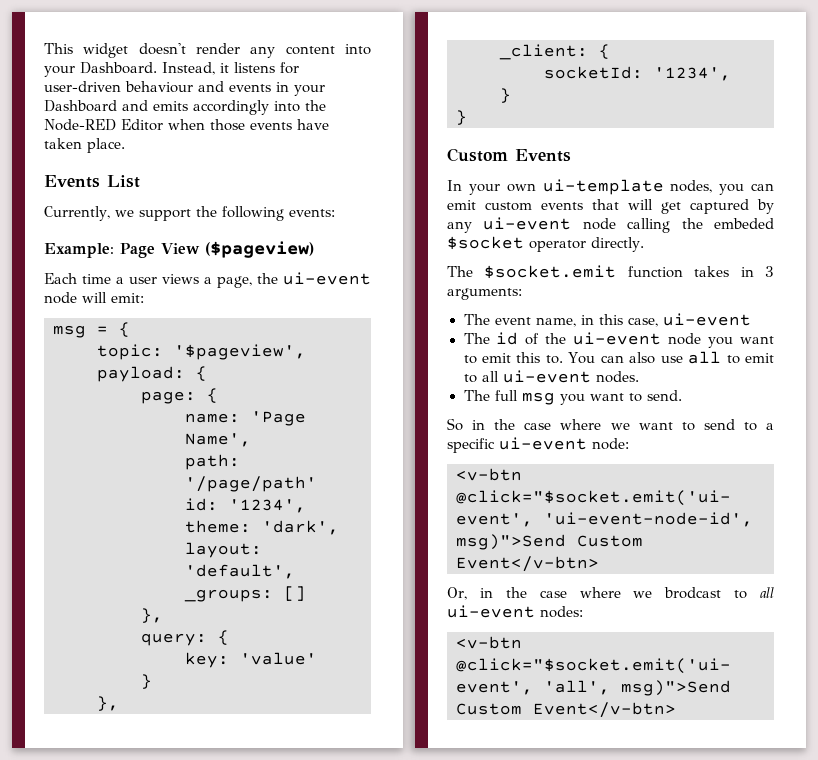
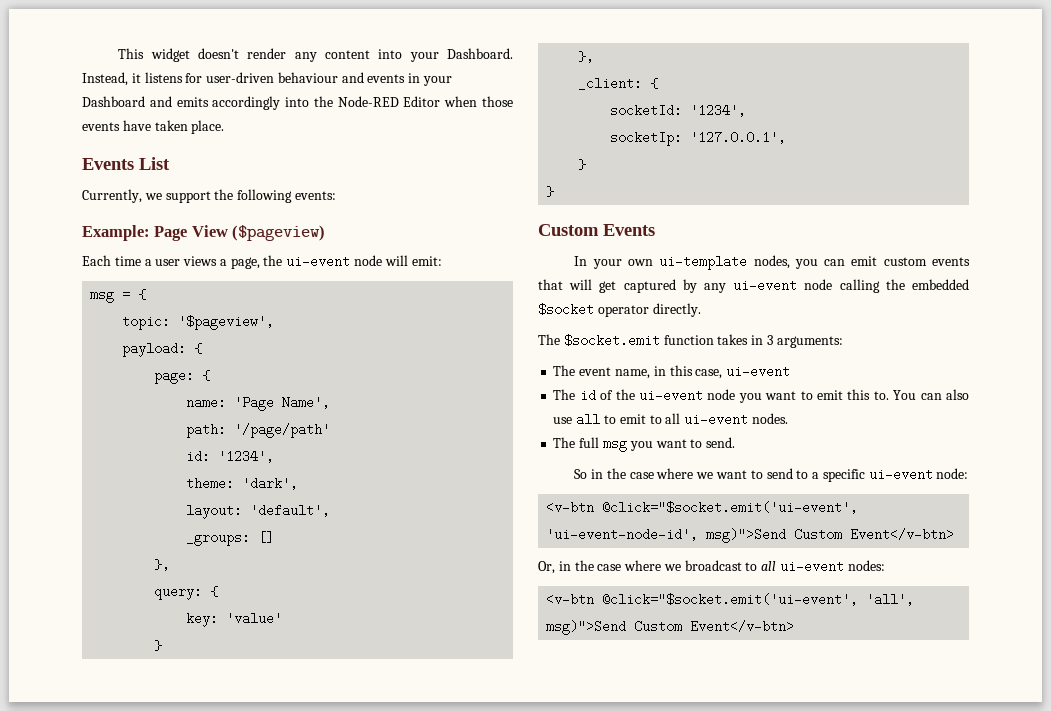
+ socketIp: '127.0.0.1',
- In your own ui-template nodes, you can emit custom events that will get captured by any ui-event node calling the embeded $socket operator directly.
+ In your own ui-template nodes, you can emit custom events that will get captured by any ui-event node calling the embedded $socket operator directly.
- Or, in the case where we brodcast to all ui-event nodes:
+ Or, in the case where we broadcast to all ui-event nodes:

